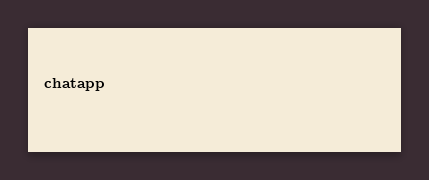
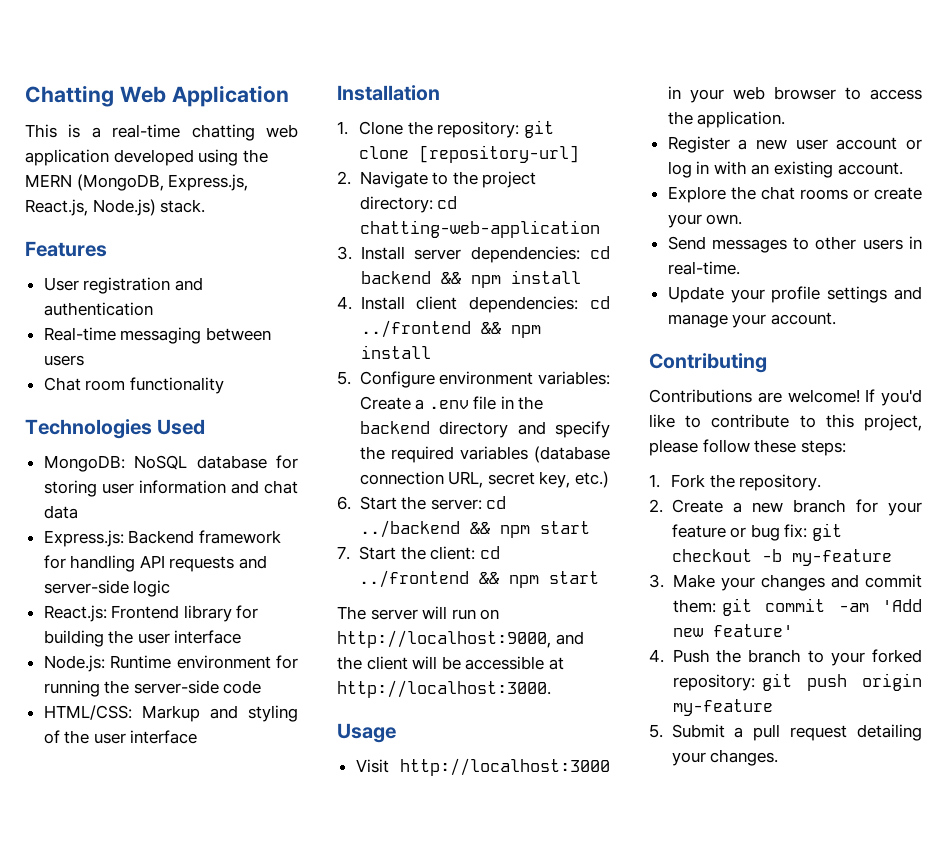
- chatapp
+ Chatting Web Application
+ This is a real-time chatting web application developed using the MERN (MongoDB, Express.js, React.js, Node.js) stack.
+ Features
+ User registration and authentication
+ Real-time messaging between users
+ Chat room functionality
+ Technologies Used
+ MongoDB: NoSQL database for storing user information and chat data
+ Express.js: Backend framework for handling API requests and server-side logic
+ React.js: Frontend library for building the user interface
+ Node.js: Runtime environment for running the server-side code
+ HTML/CSS: Markup and styling of the user interface
+ Installation
+ 1. Clone the repository: git clone [repository-url]
+ 2. Navigate to the project directory: cd chatting-web-application
+ 3. Install server dependencies: cd backend && npm install
+ 4. Install client dependencies: cd ../frontend && npm install
+ 5. Configure environment variables: Create a .env file in the backend directory and specify the required variables (database connection URL, secret key, etc.)
+ 6. Start the server: cd ../backend && npm start
+ 7. Start the client: cd ../frontend && npm start
+ The server will run on http://localhost:9000, and the client will be accessible at http://localhost:3000.
+ Usage
+ Visit http://localhost:3000 in your web browser to access the application.
+ Register a new user account or log in with an existing account.
+ Explore the chat rooms or create your own.
+ Send messages to other users in real-time.
+ Update your profile settings and manage your account.
+ Contributing
+ Contributions are welcome! If you'd like to contribute to this project, please follow these steps:
+ 1. Fork the repository.
+ 2. Create a new branch for your feature or bug fix: git checkout -b my-feature
+ 3. Make your changes and commit them: git commit -am 'Add new feature'
+ 4. Push the branch to your forked repository: git push origin my-feature
+ 5. Submit a pull request detailing your changes.

